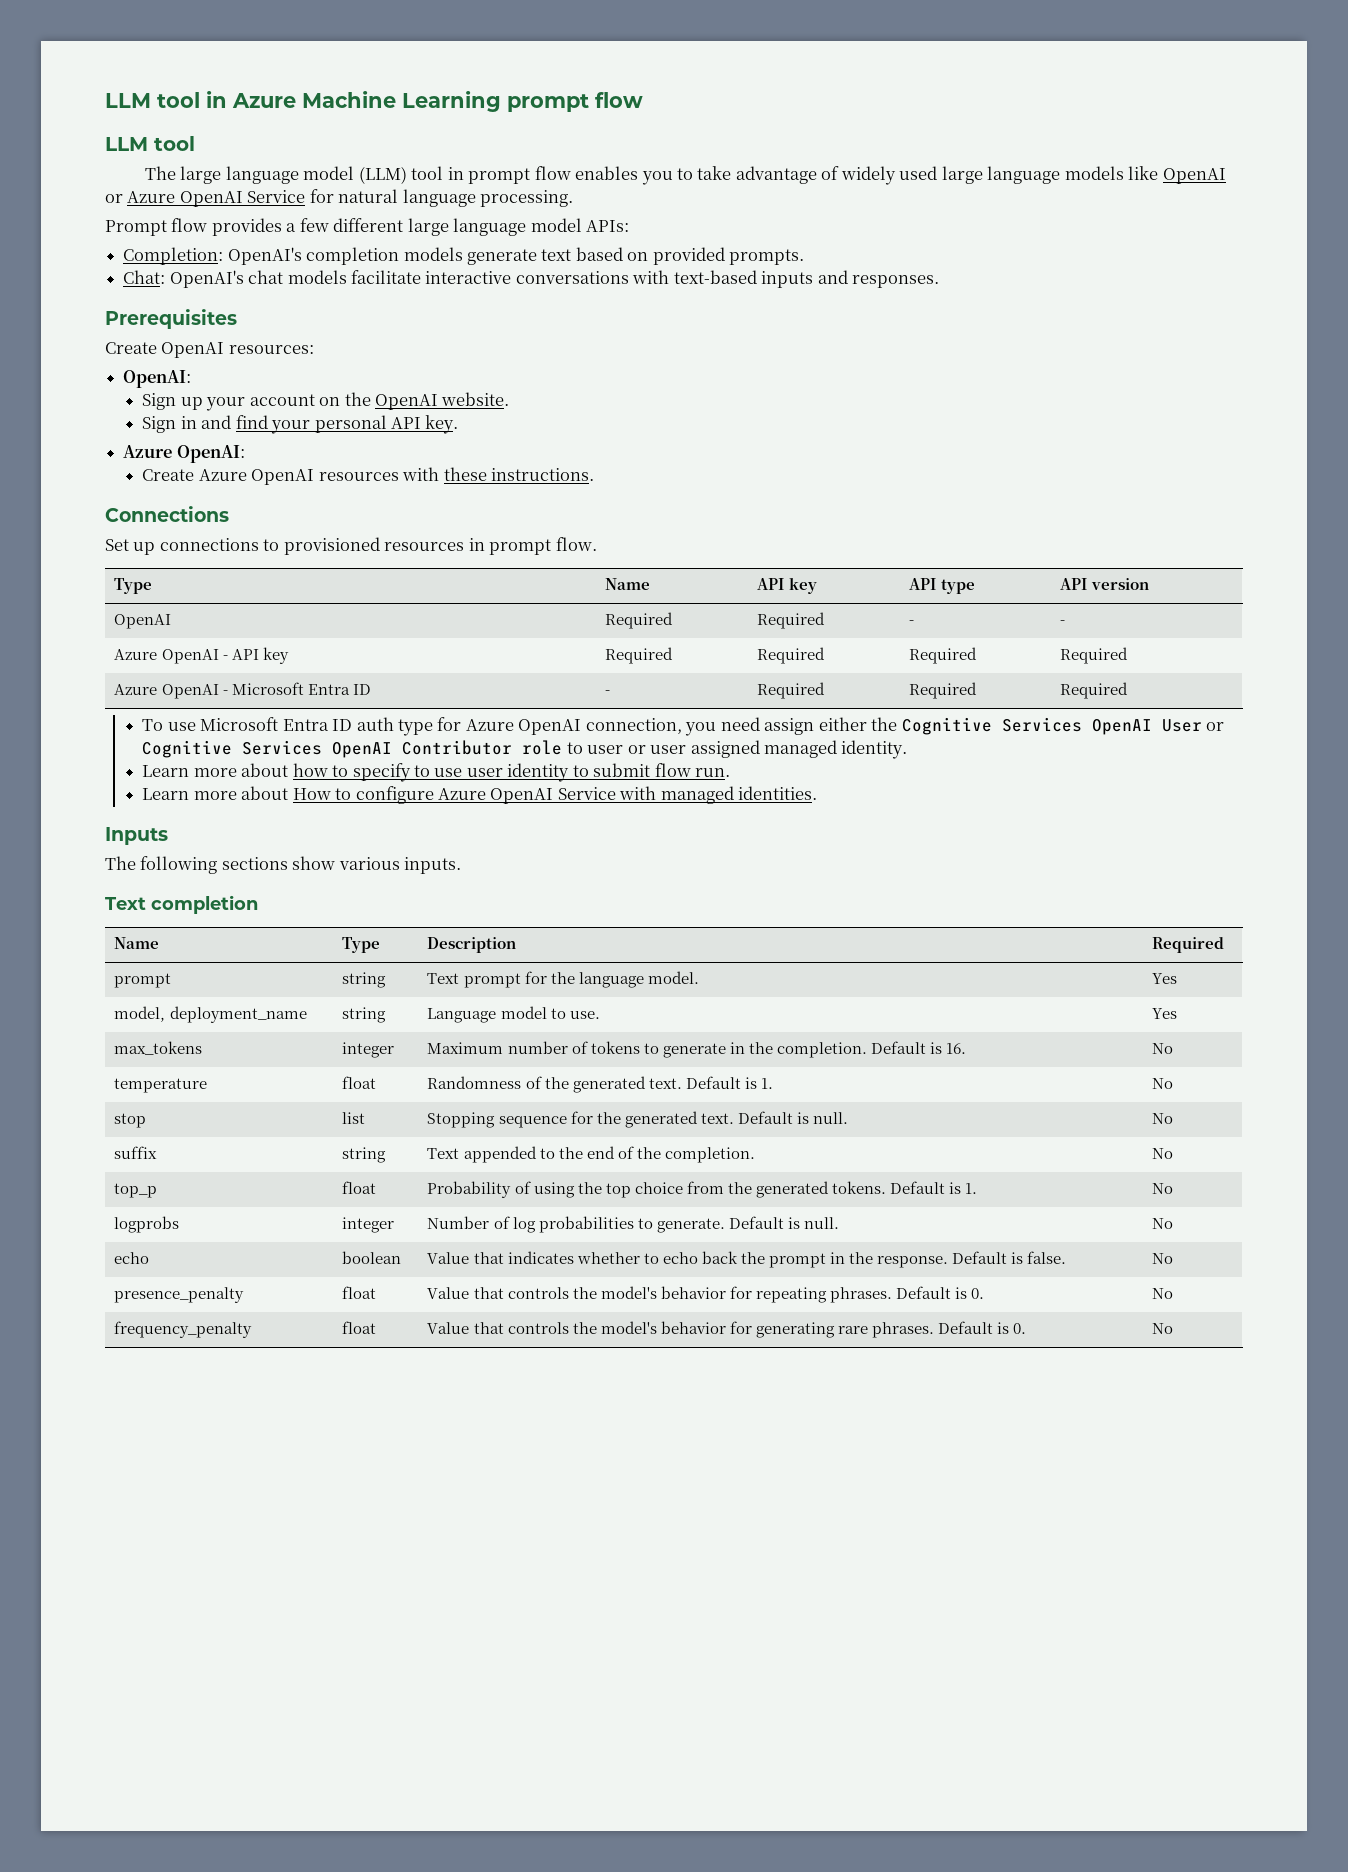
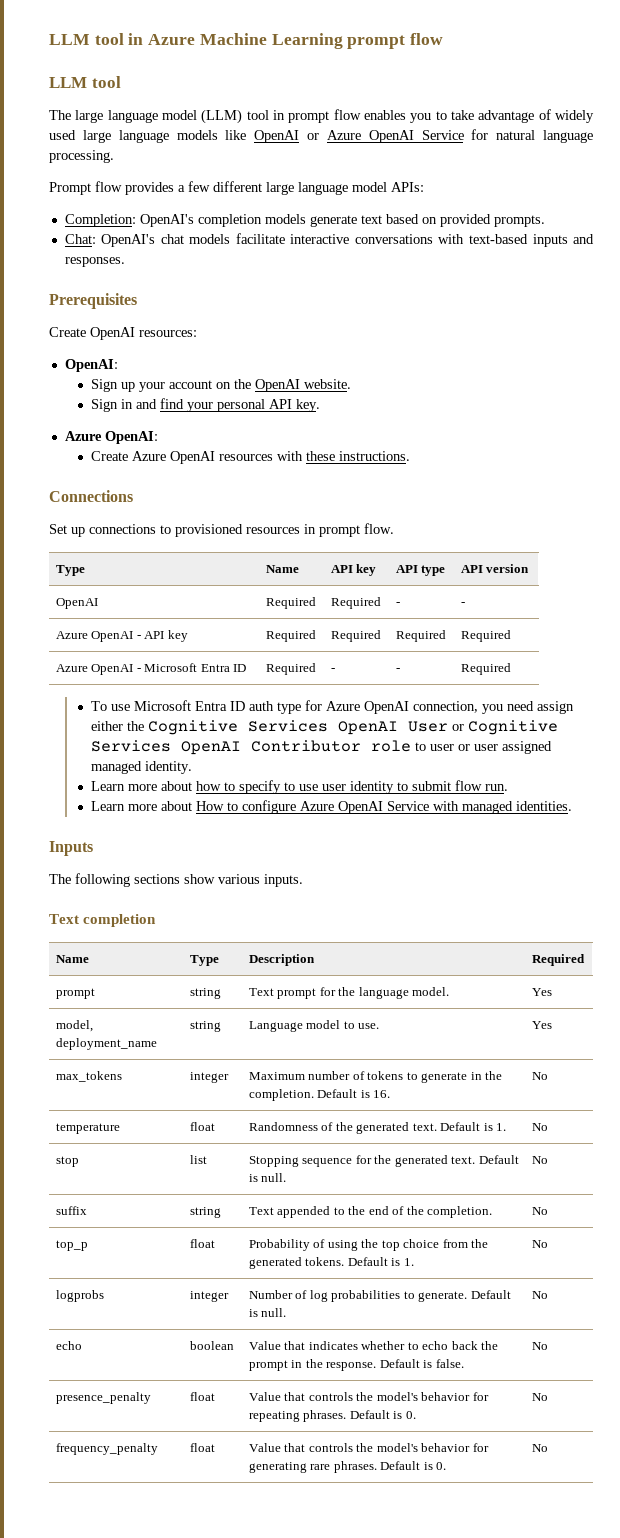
- Azure OpenAI - Microsoft Entra ID | - | Required | Required | Required
+ Azure OpenAI - Microsoft Entra ID | Required | - | - | Required

